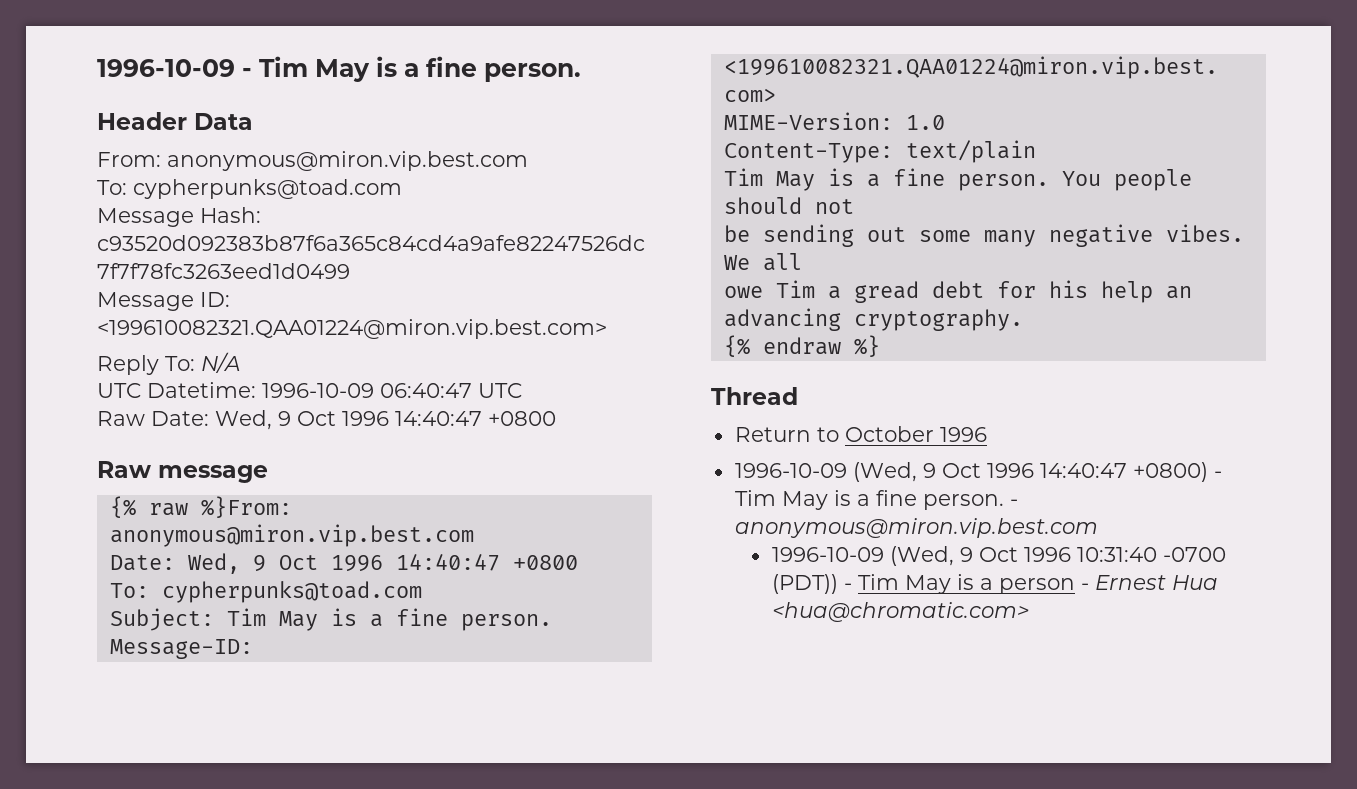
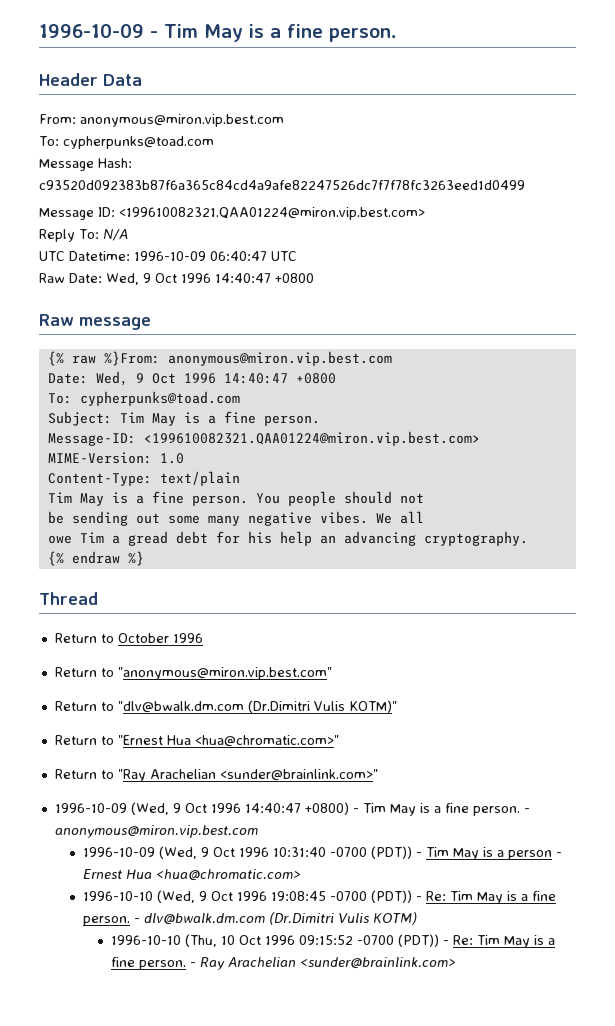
+ Return to "anonymous@miron.vip.best.com"
+ Return to "dlv@bwalk.dm.com (Dr.Dimitri Vulis KOTM)"
+ Return to "Ernest Hua <hua@chromatic.com>"
+ Return to "Ray Arachelian <sunder@brainlink.com>"
+ 1996-10-10 (Wed, 9 Oct 1996 19:08:45 -0700 (PDT)) - Re: Tim May is a fine person. - dlv@bwalk.dm.com (Dr.Dimitri Vulis KOTM)
+ 1996-10-10 (Thu, 10 Oct 1996 09:15:52 -0700 (PDT)) - Re: Tim May is a fine person. - Ray Arachelian <sunder@brainlink.com>

